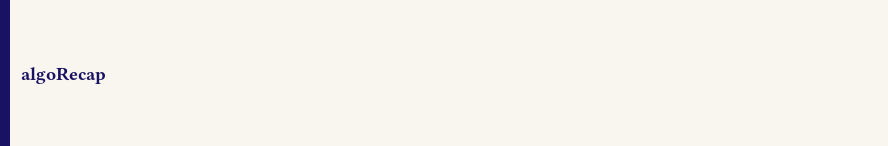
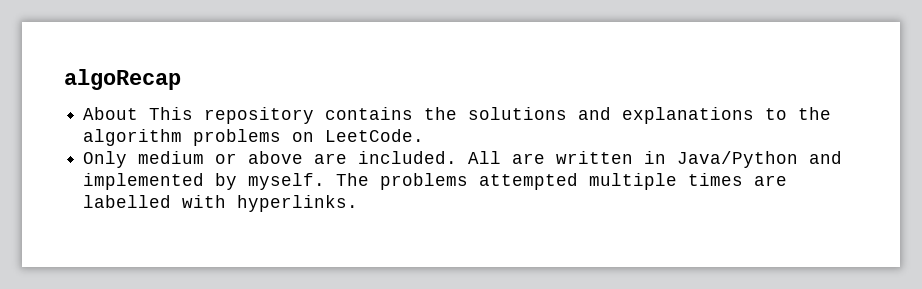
+ About This repository contains the solutions and explanations to the algorithm problems on LeetCode.
+ Only medium or above are included. All are written in Java/Python and implemented by myself. The problems attempted multiple times are labelled with hyperlinks.

